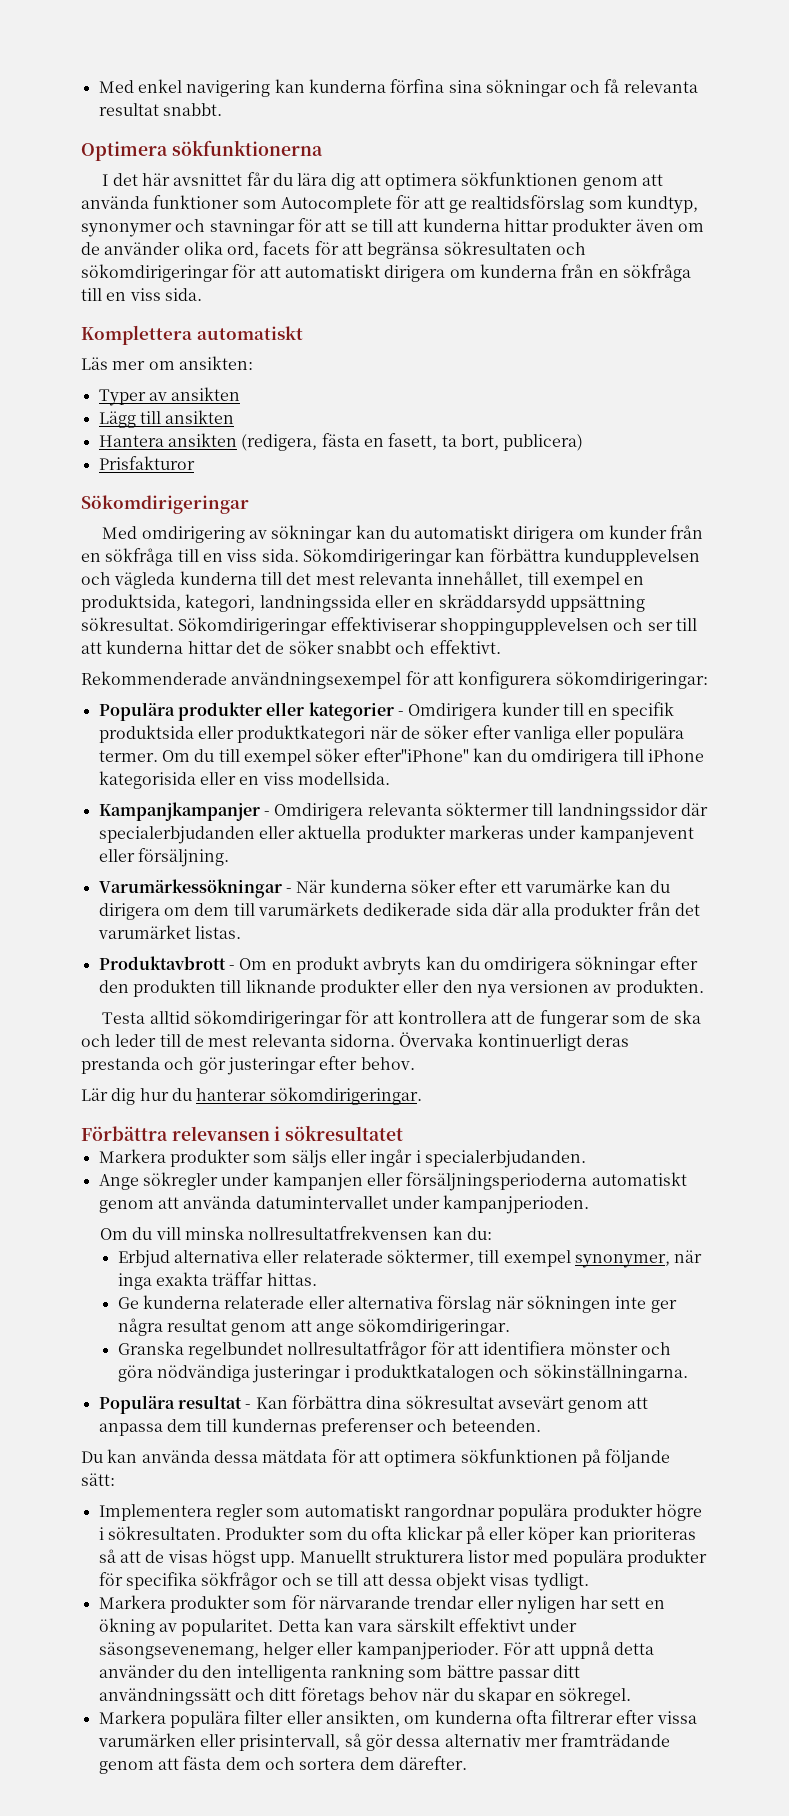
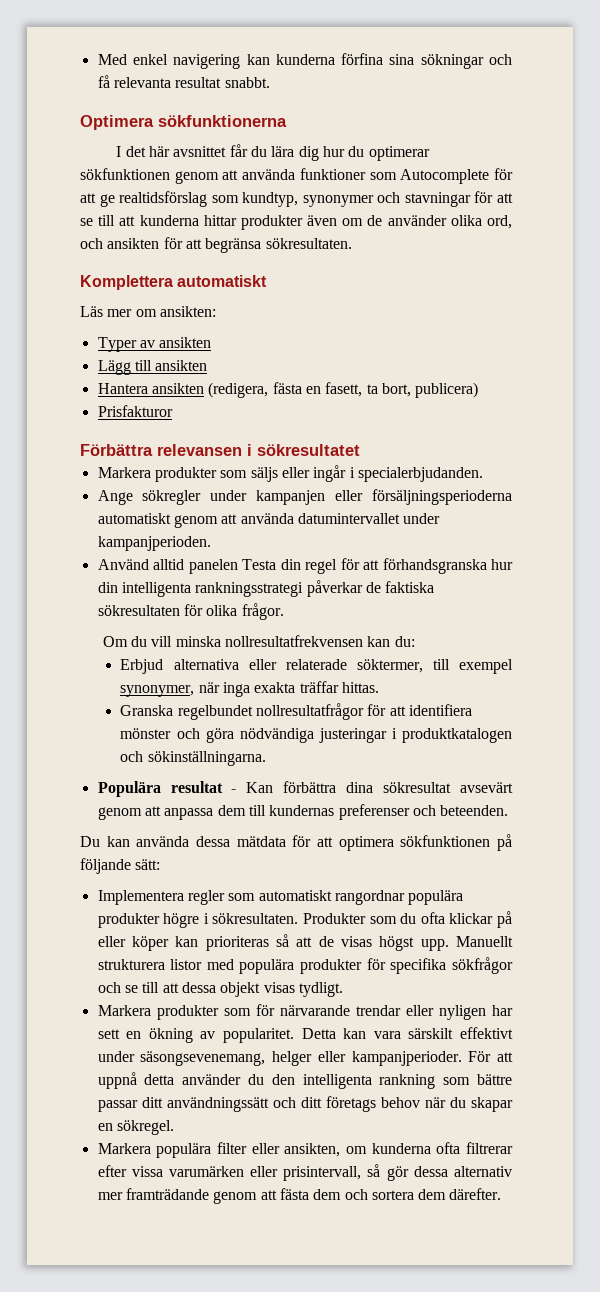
- I det här avsnittet får du lära dig att optimera sökfunktionen genom att använda funktioner som Autocomplete för att ge realtidsförslag som kundtyp, synonymer och stavningar för att se till att kunderna hittar produkter även om de använder olika ord, facets för att begränsa sökresultaten och sökomdirigeringar för att automatiskt dirigera om kunderna från en sökfråga till en viss sida.
+ I det här avsnittet får du lära dig hur du optimerar sökfunktionen genom att använda funktioner som Autocomplete för att ge realtidsförslag som kundtyp, synonymer och stavningar för att se till att kunderna hittar produkter även om de använder olika ord, och ansikten för att begränsa sökresultaten.
  Prisfakturor
- Sökomdirigeringar
- Med omdirigering av sökningar kan du automatiskt dirigera om kunder från en sökfråga till en viss sida. Sökomdirigeringar kan förbättra kundupplevelsen och vägleda kunderna till det mest relevanta innehållet, till exempel en produktsida, kategori, landningssida eller en skräddarsydd uppsättning sökresultat. Sökomdirigeringar effektiviserar shoppingupplevelsen och ser till att kunderna hittar det de söker snabbt och effektivt.
- Rekommenderade användningsexempel för att konfigurera sökomdirigeringar:
- Populära produkter eller kategorier - Omdirigera kunder till en specifik produktsida eller produktkategori när de söker efter vanliga eller populära termer. Om du till exempel söker efter"iPhone" kan du omdirigera till iPhone kategorisida eller en viss modellsida.
- Kampanjkampanjer - Omdirigera relevanta söktermer till landningssidor där specialerbjudanden eller aktuella produkter markeras under kampanjevent eller försäljning.
- Varumärkessökningar - När kunderna söker efter ett varumärke kan du dirigera om dem till varumärkets dedikerade sida där alla produkter från det varumärket listas.
- Produktavbrott - Om en produkt avbryts kan du omdirigera sökningar efter den produkten till liknande produkter eller den nya versionen av produkten.
- Testa alltid sökomdirigeringar för att kontrollera att de fungerar som de ska och leder till de mest relevanta sidorna. Övervaka kontinuerligt deras prestanda och gör justeringar efter behov.
- Lär dig hur du hanterar sökomdirigeringar.
+ Använd alltid panelen Testa din regel för att förhandsgranska hur din intelligenta rankningsstrategi påverkar de faktiska sökresultaten för olika frågor.
- Ge kunderna relaterade eller alternativa förslag när sökningen inte ger några resultat genom att ange sökomdirigeringar.

